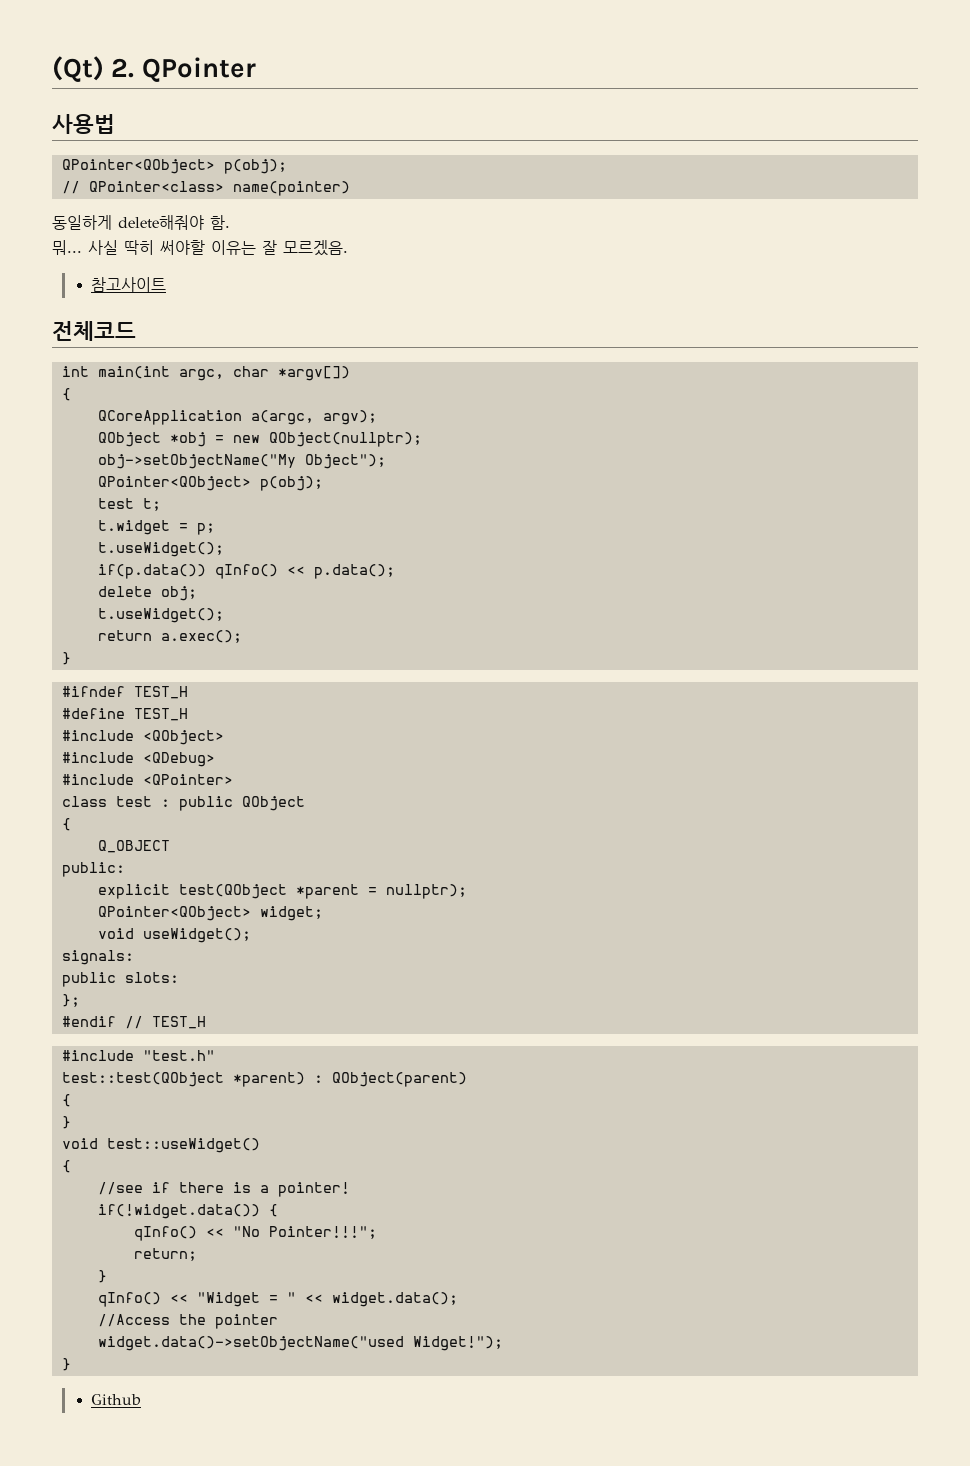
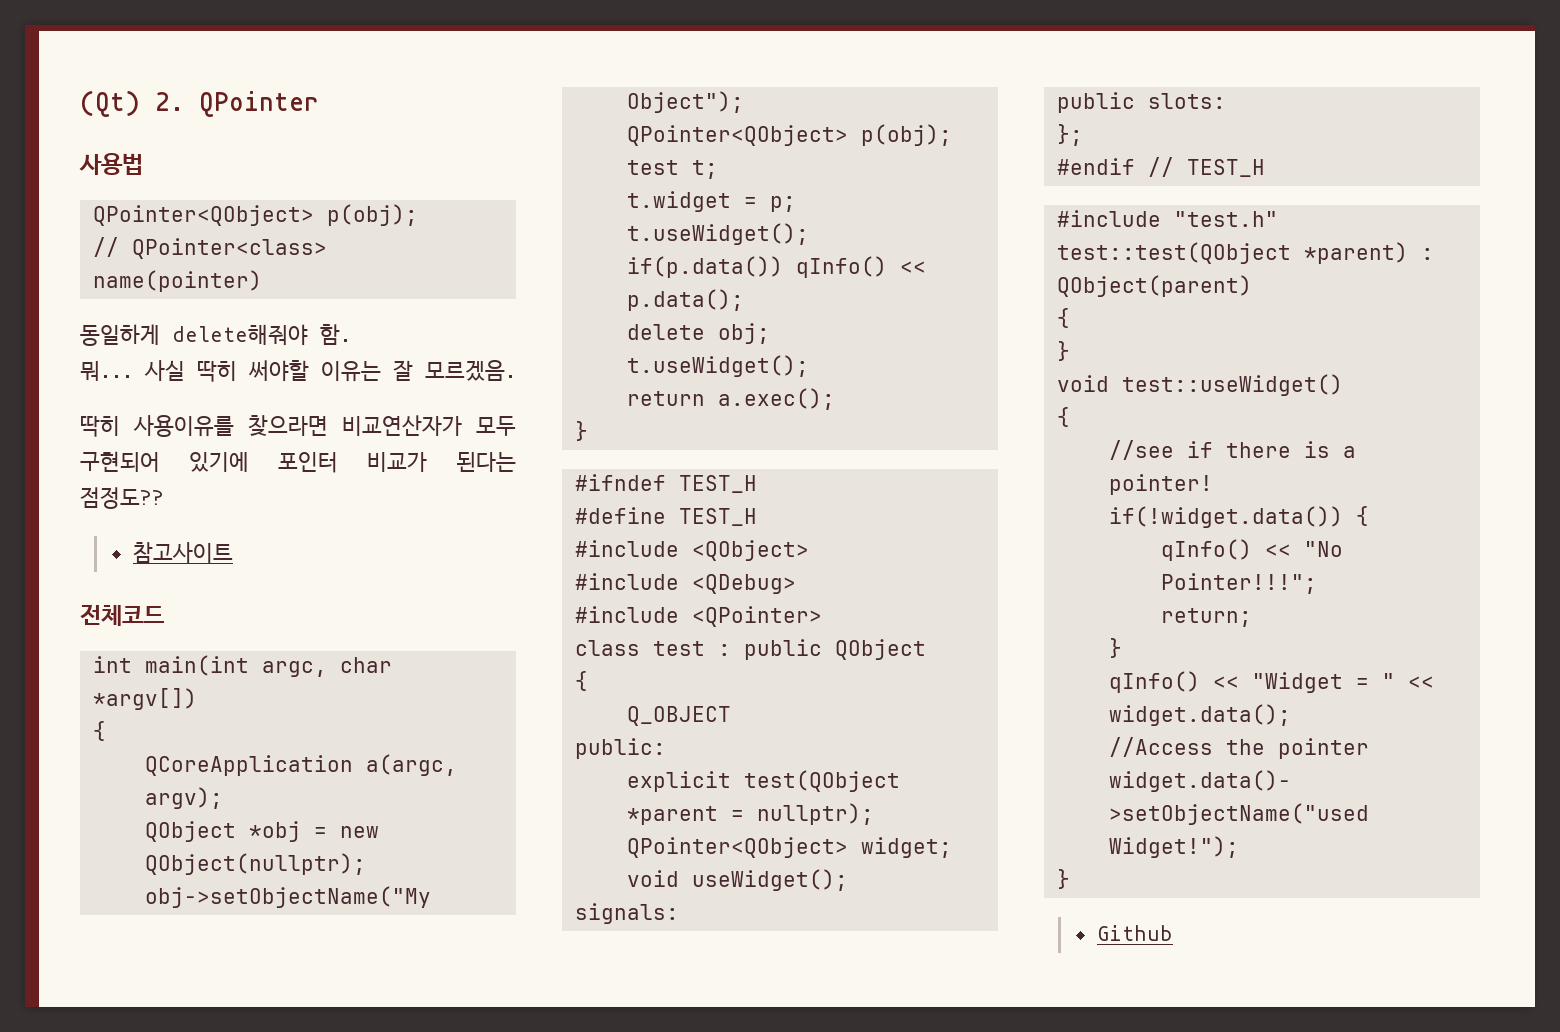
+ 딱히 사용이유를 찾으라면 비교연산자가 모두 구현되어 있기에 포인터 비교가 된다는 점정도??

